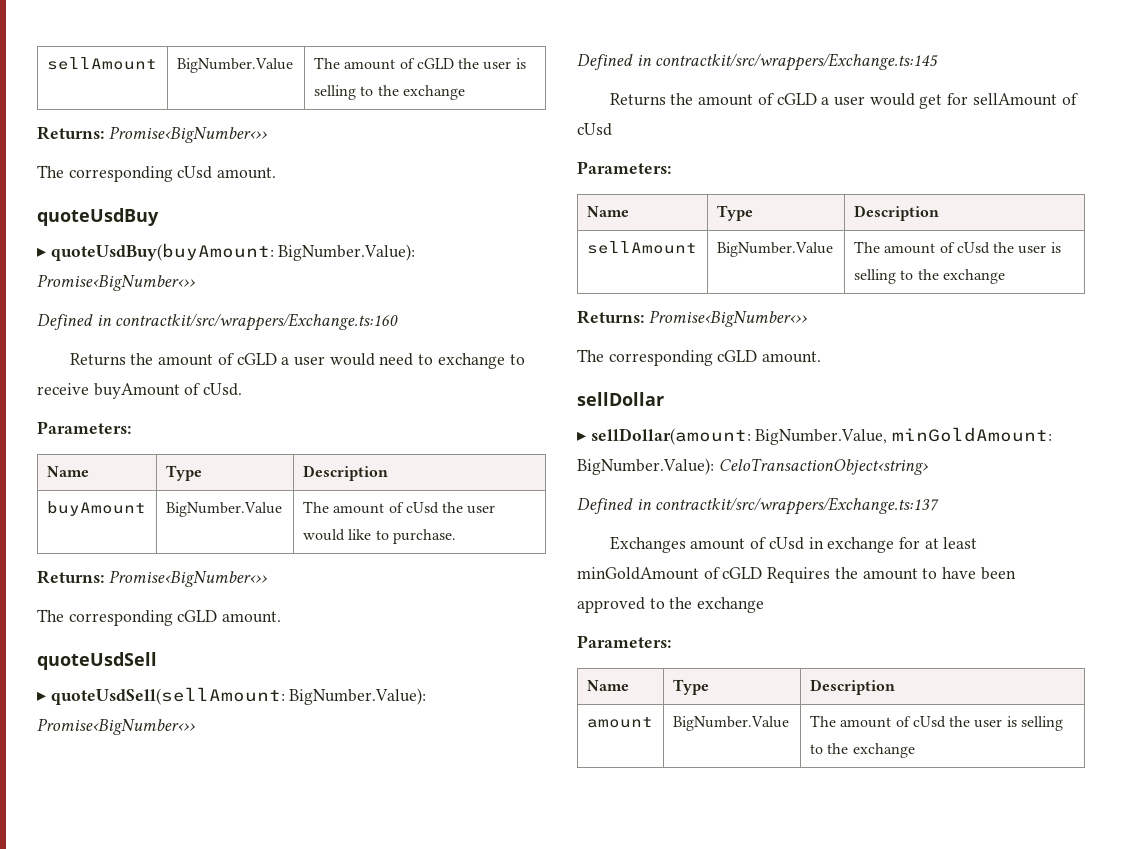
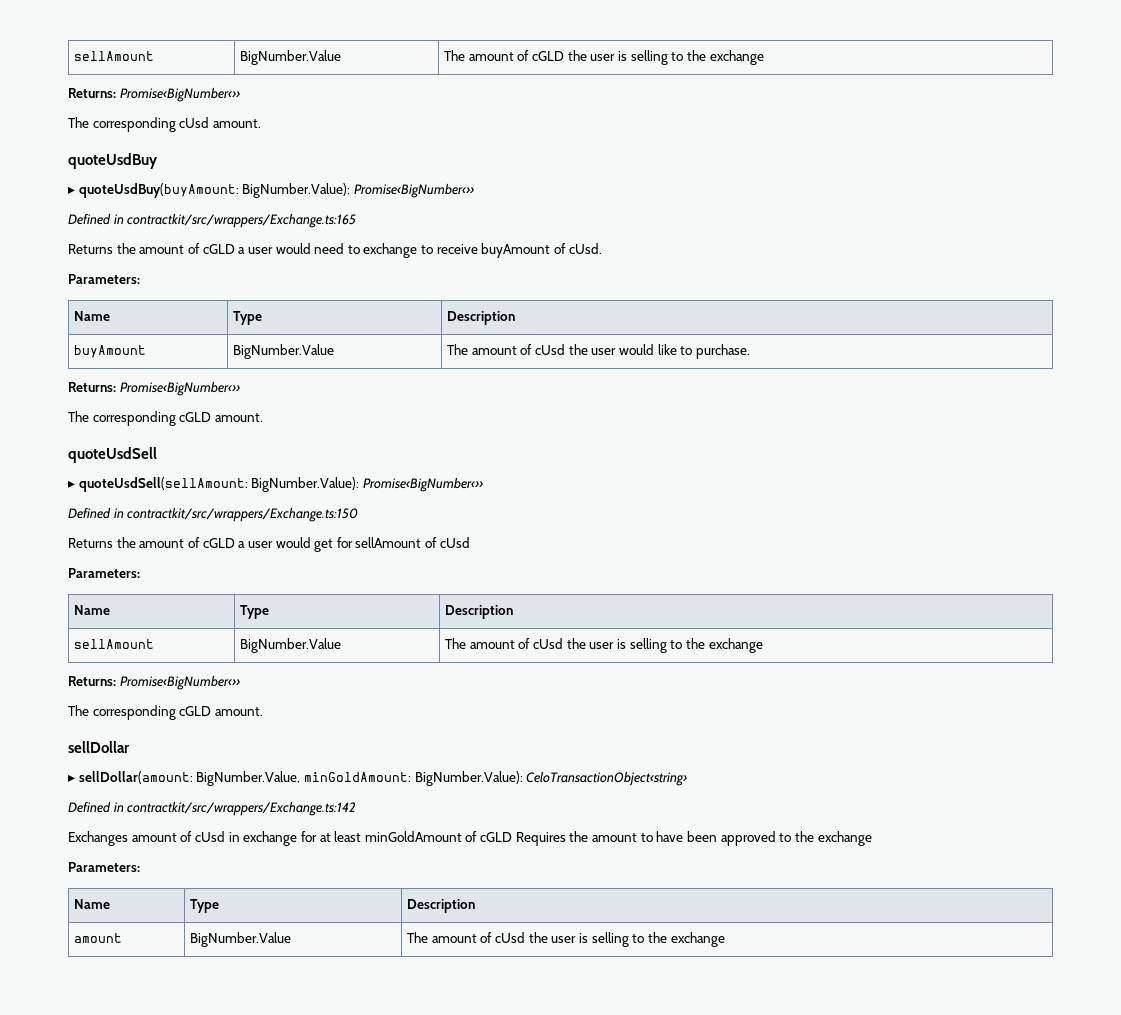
- Defined in contractkit/src/wrappers/Exchange.ts:160
+ Defined in contractkit/src/wrappers/Exchange.ts:165
- Defined in contractkit/src/wrappers/Exchange.ts:145
+ Defined in contractkit/src/wrappers/Exchange.ts:150
- Defined in contractkit/src/wrappers/Exchange.ts:137
+ Defined in contractkit/src/wrappers/Exchange.ts:142

